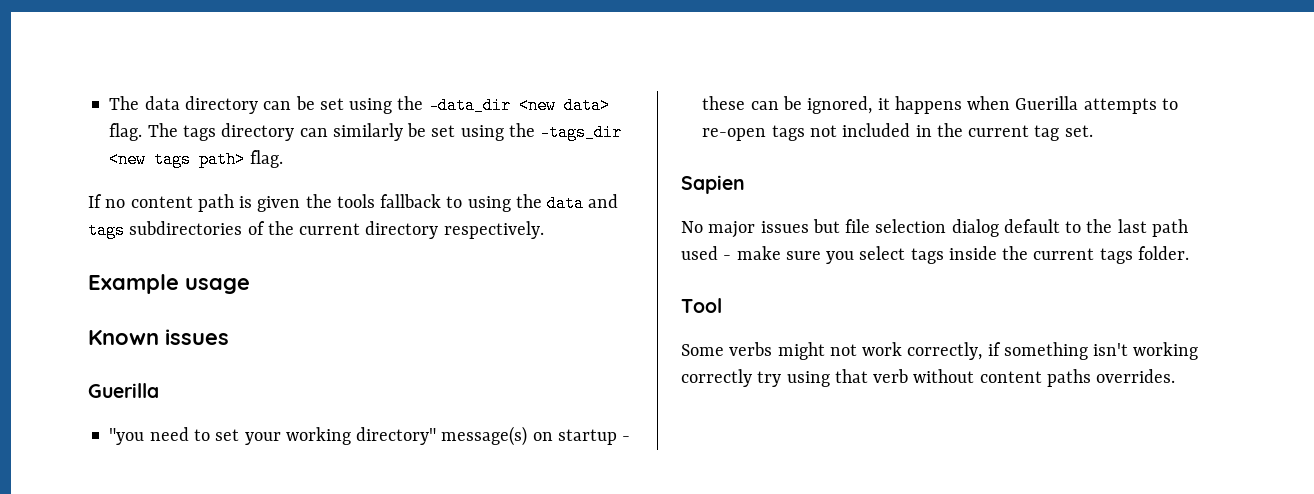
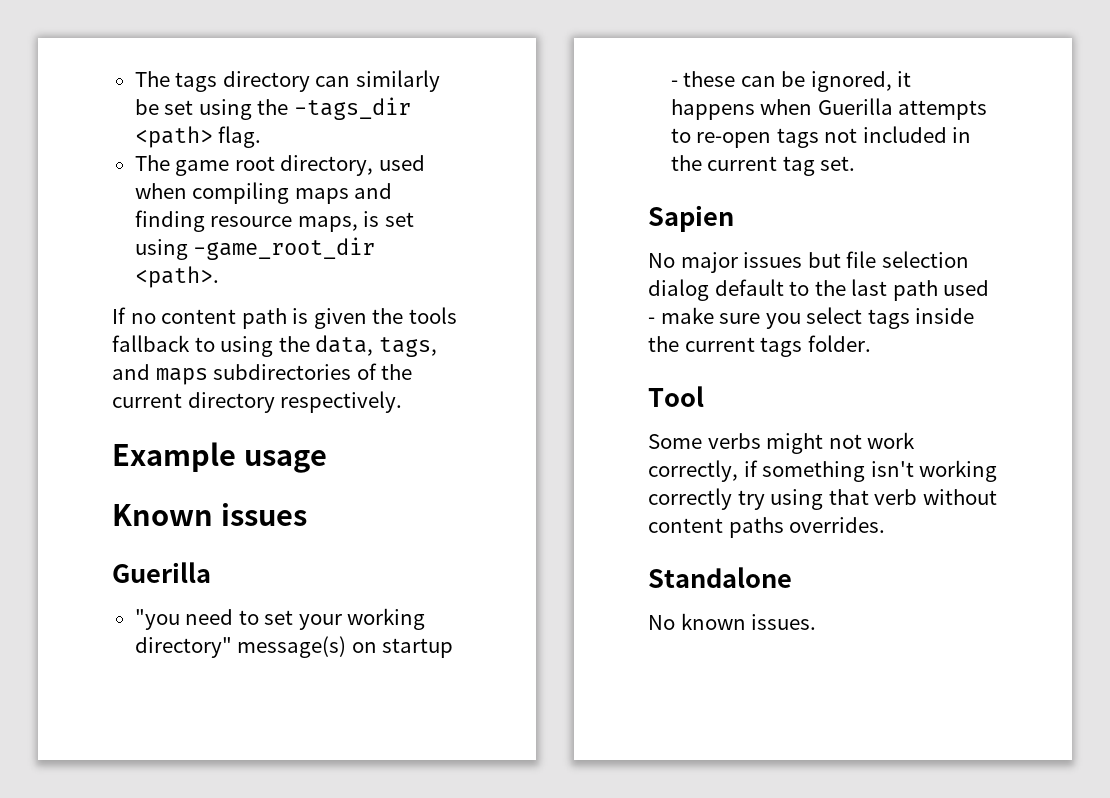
- The data directory can be set using the -data_dir <new data> flag. The tags directory can similarly be set using the -tags_dir <new tags path> flag.
+ The tags directory can similarly be set using the -tags_dir <path> flag.
+ The game root directory, used when compiling maps and finding resource maps, is set using -game_root_dir <path>.
- If no content path is given the tools fallback to using the data and tags subdirectories of the current directory respectively.
+ If no content path is given the tools fallback to using the data, tags, and maps subdirectories of the current directory respectively.
+ Standalone
+ No known issues.

